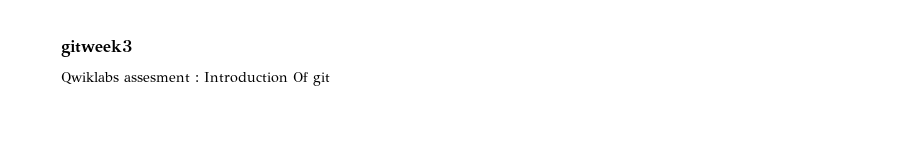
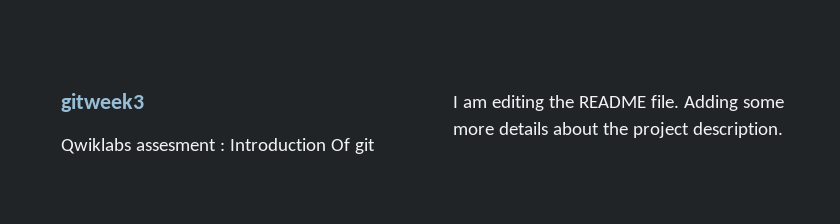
+ I am editing the README file. Adding some more details about the project description.

